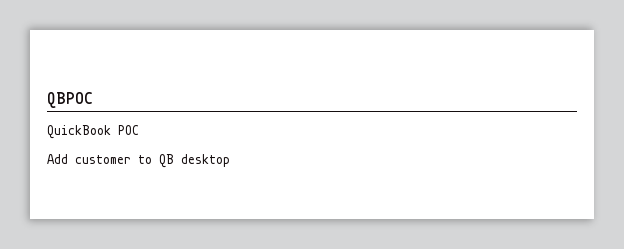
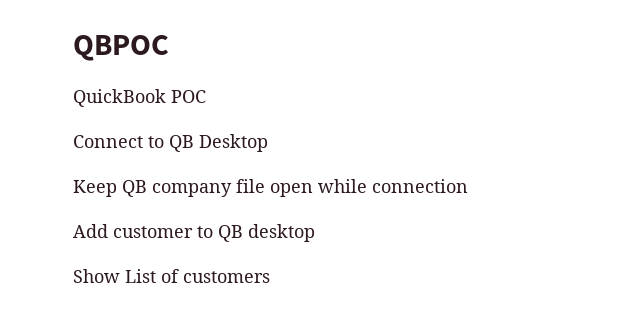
+ Connect to QB Desktop
+ Keep QB company file open while connection
+ Show List of customers

